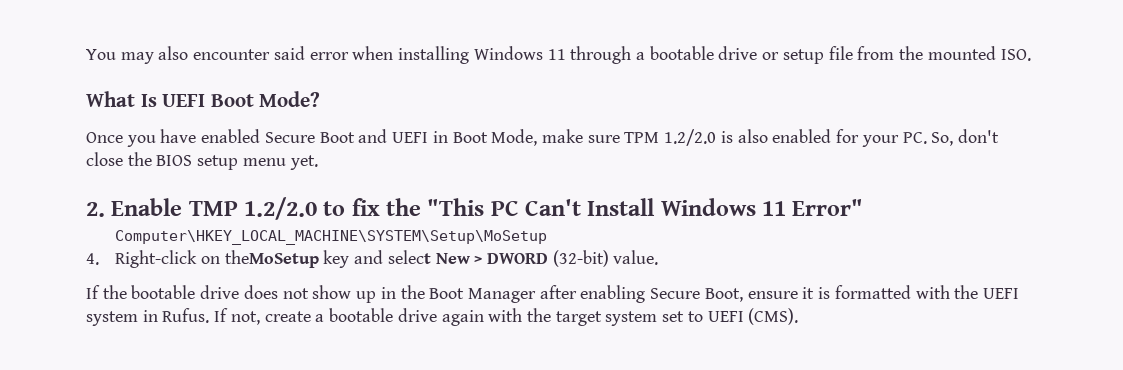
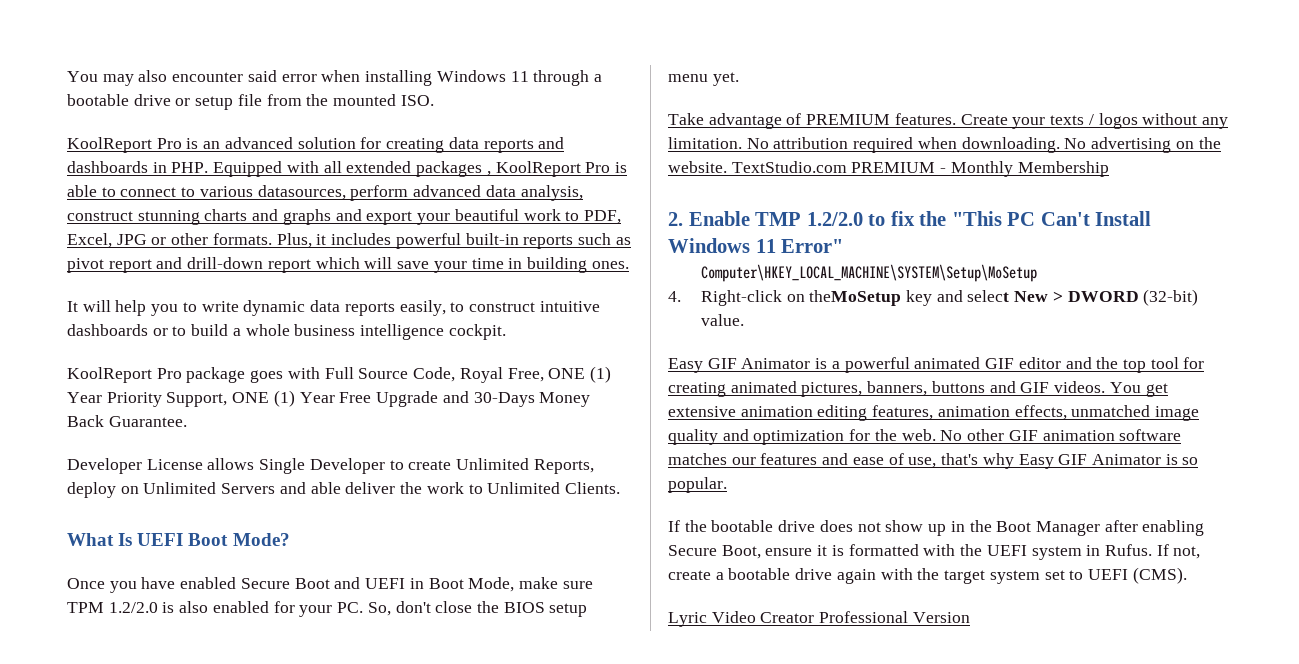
+ KoolReport Pro is an advanced solution for creating data reports and dashboards in PHP. Equipped with all extended packages , KoolReport Pro is able to connect to various datasources, perform advanced data analysis, construct stunning charts and graphs and export your beautiful work to PDF, Excel, JPG or other formats. Plus, it includes powerful built-in reports such as pivot report and drill-down report which will save your time in building ones.
+ It will help you to write dynamic data reports easily, to construct intuitive dashboards or to build a whole business intelligence cockpit.
+ KoolReport Pro package goes with Full Source Code, Royal Free, ONE (1) Year Priority Support, ONE (1) Year Free Upgrade and 30-Days Money Back Guarantee.
+ Developer License allows Single Developer to create Unlimited Reports, deploy on Unlimited Servers and able deliver the work to Unlimited Clients.
+ Take advantage of PREMIUM features. Create your texts / logos without any limitation. No attribution required when downloading. No advertising on the website. TextStudio.com PREMIUM - Monthly Membership
+ Easy GIF Animator is a powerful animated GIF editor and the top tool for creating animated pictures, banners, buttons and GIF videos. You get extensive animation editing features, animation effects, unmatched image quality and optimization for the web. No other GIF animation software matches our features and ease of use, that's why Easy GIF Animator is so popular.
+ Lyric Video Creator Professional Version

